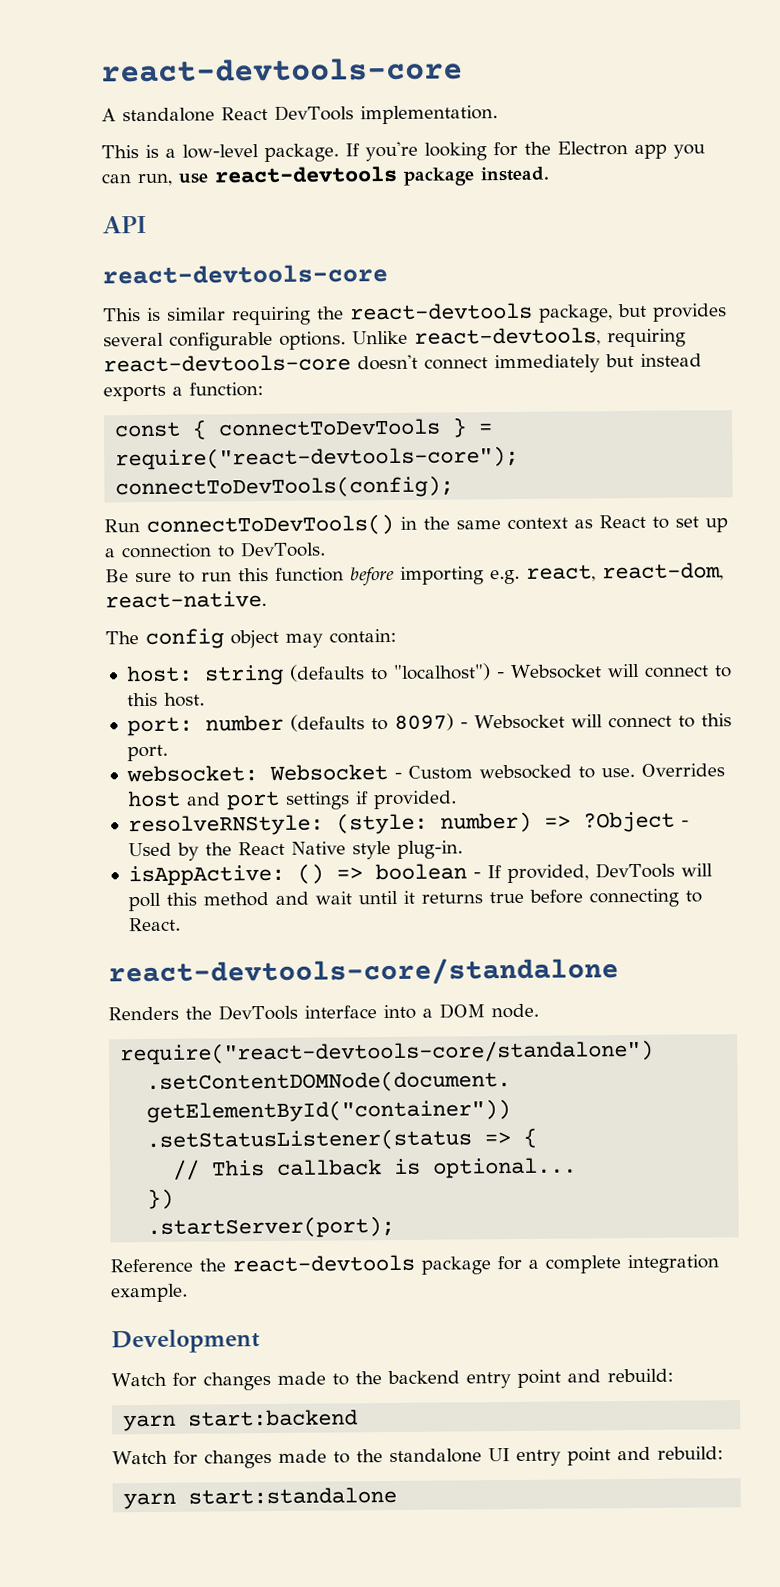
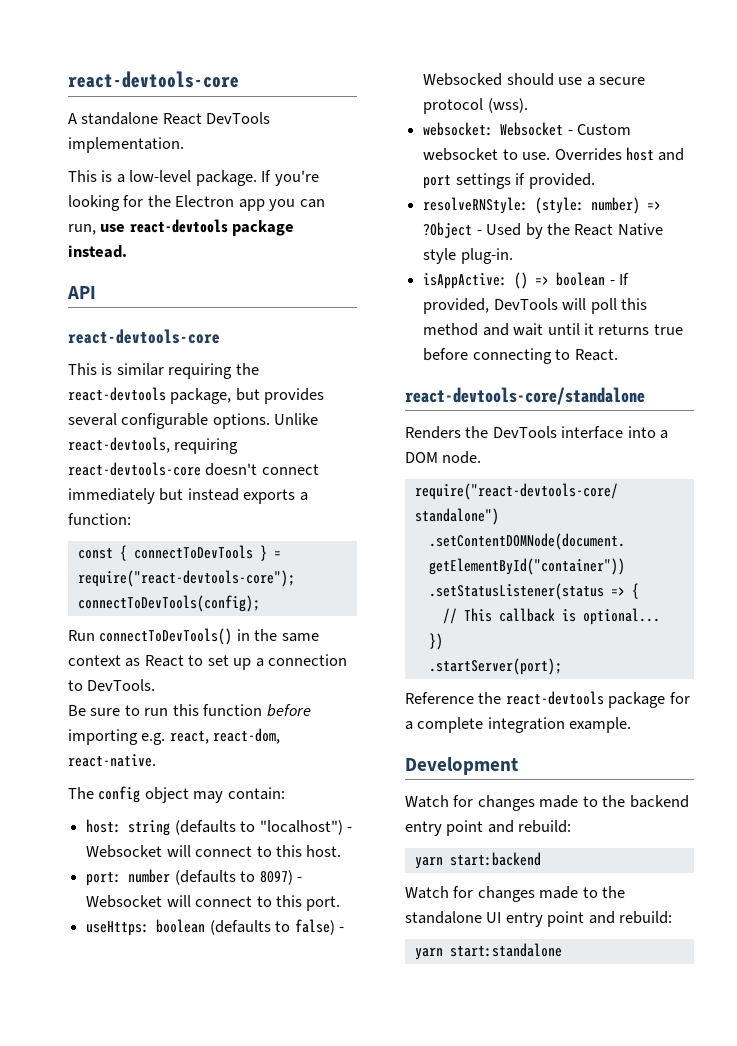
+ useHttps: boolean (defaults to false) - Websocked should use a secure protocol (wss).
- websocket: Websocket - Custom websocked to use.
+ websocket: Websocket - Custom websocket to use.

